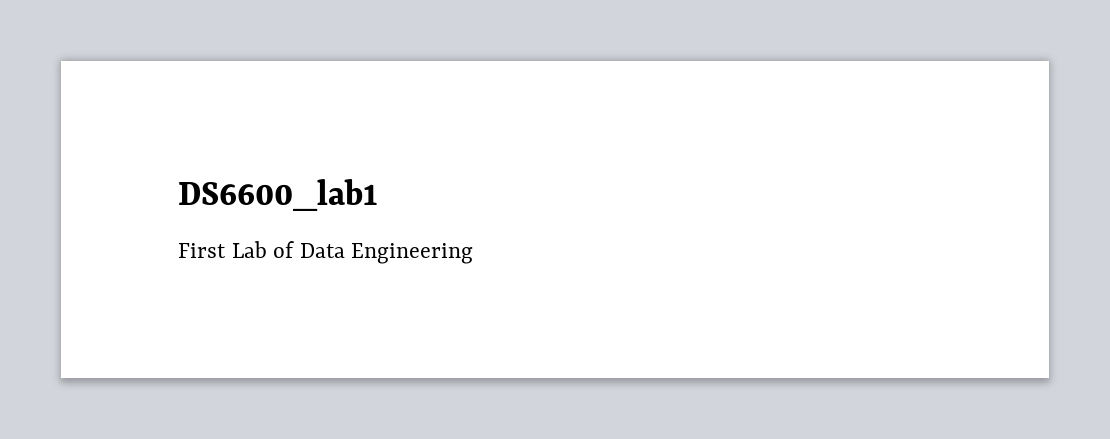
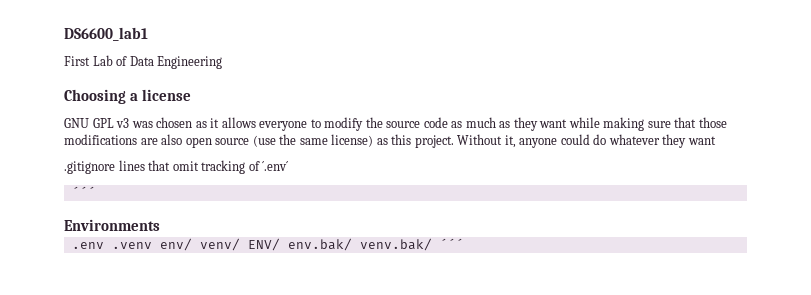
+ Choosing a license
+ GNU GPL v3 was chosen as it allows everyone to modify the source code as much as they want while making sure that those modifications are also open source (use the same license) as this project. Without it, anyone could do whatever they want
+ .gitignore lines that omit tracking of ´.env´
+ ´´´
+ Environments
+ .env .venv env/ venv/ ENV/ env.bak/ venv.bak/ ´´´

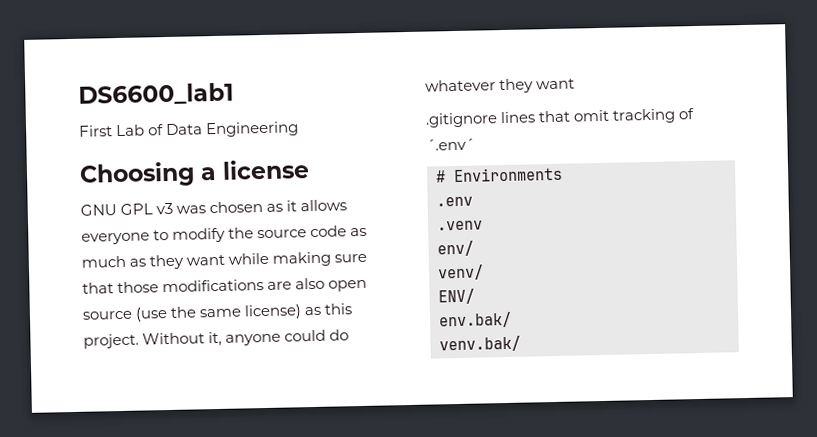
  .gitignore lines that omit tracking of ´.env´
- ´´´
- Environments
+ # Environments
- .env .venv env/ venv/ ENV/ env.bak/ venv.bak/ ´´´
+ .env
+ .venv
+ env/
+ venv/
+ ENV/
+ env.bak/
+ venv.bak/

